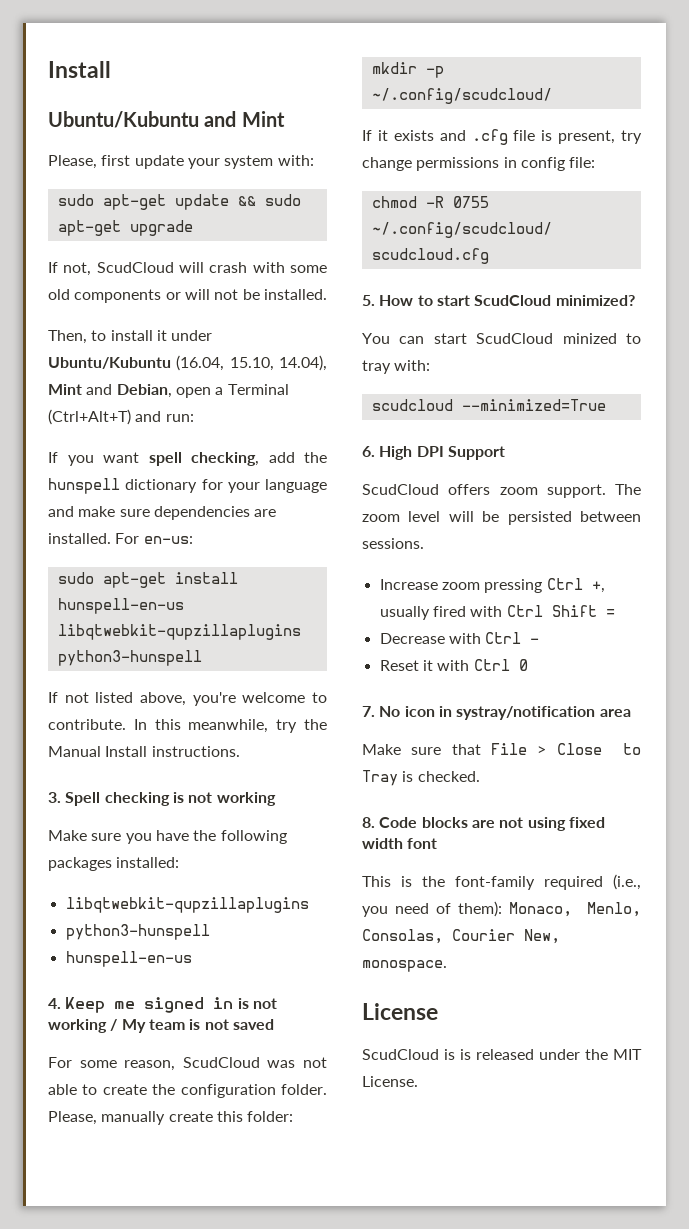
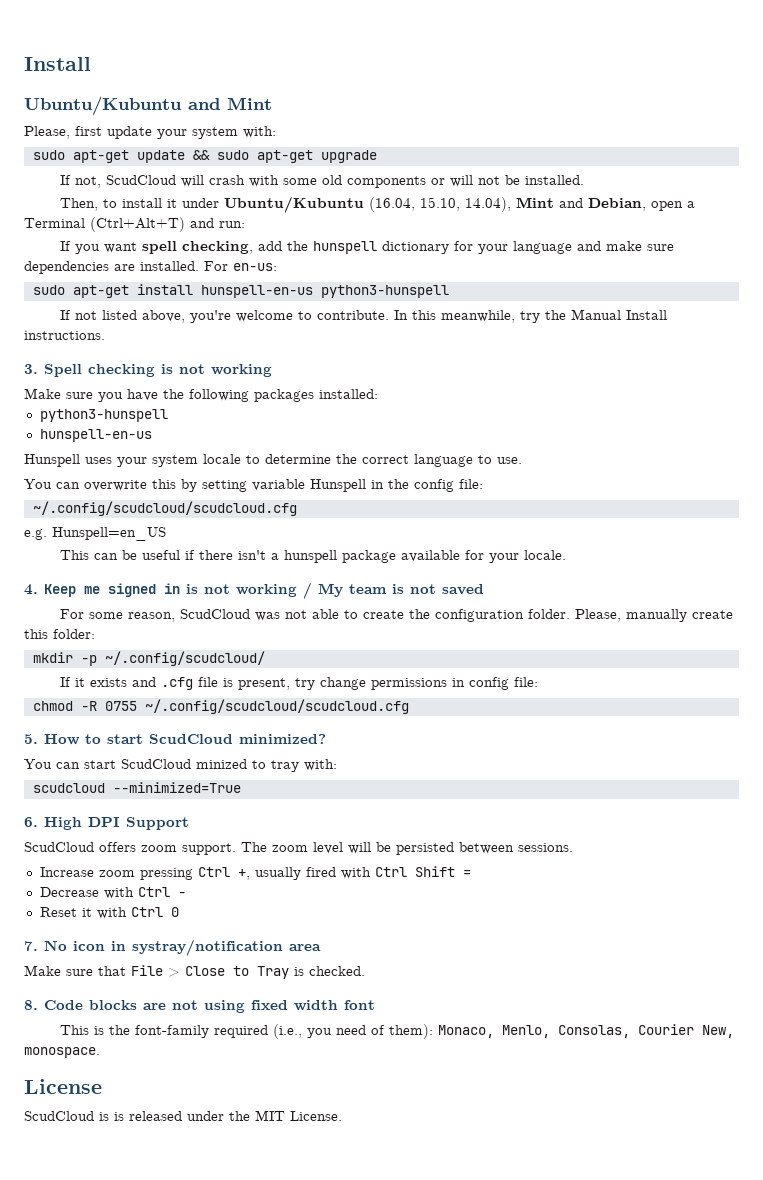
- sudo apt-get install hunspell-en-us libqtwebkit-qupzillaplugins python3-hunspell
+ sudo apt-get install hunspell-en-us python3-hunspell
  Make sure you have the following packages installed:
- libqtwebkit-qupzillaplugins
+ Hunspell uses your system locale to determine the correct language to use.
+ You can overwrite this by setting variable Hunspell in the config file:
+ ~/.config/scudcloud/scudcloud.cfg
+ e.g. Hunspell=en_US
+ This can be useful if there isn't a hunspell package available for your locale.

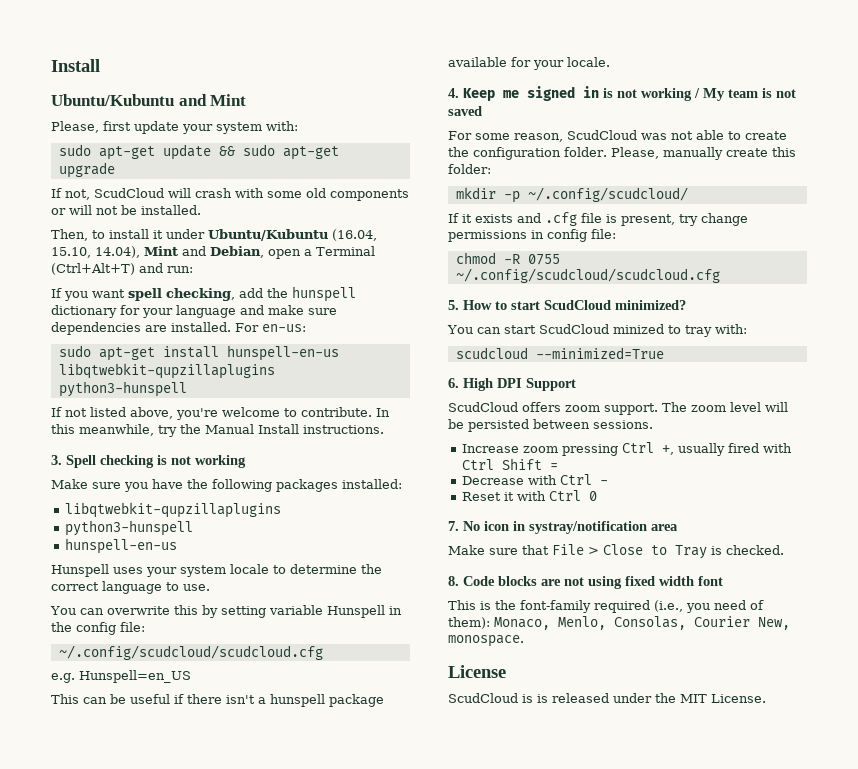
- sudo apt-get install hunspell-en-us python3-hunspell
+ sudo apt-get install hunspell-en-us libqtwebkit-qupzillaplugins python3-hunspell
  Make sure you have the following packages installed:
+ libqtwebkit-qupzillaplugins

